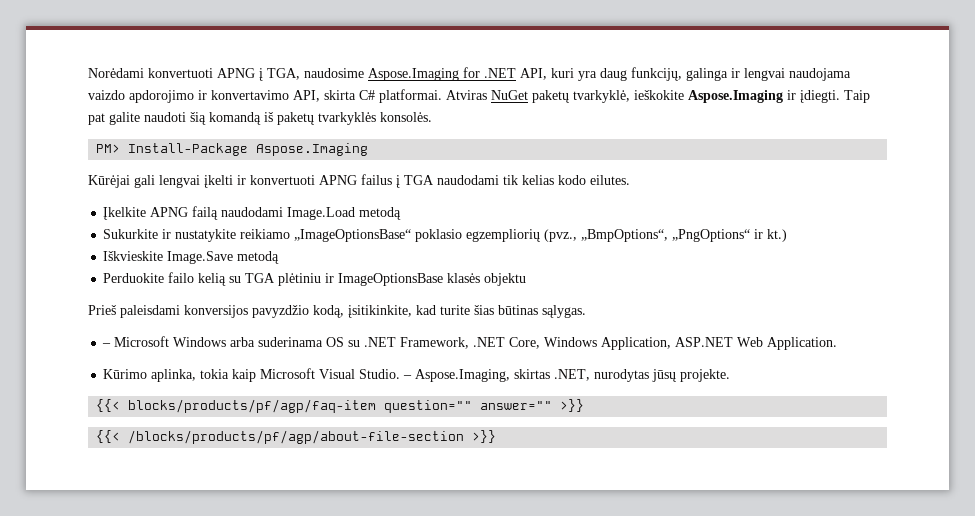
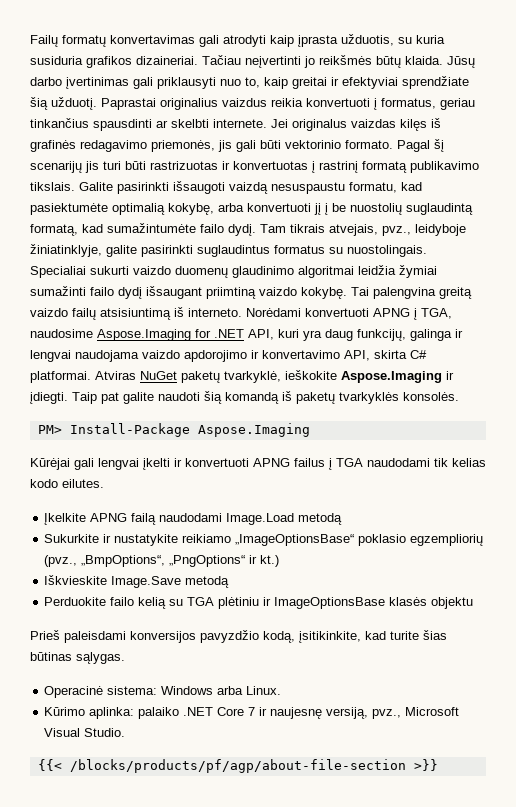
+ Failų formatų konvertavimas gali atrodyti kaip įprasta užduotis, su kuria susiduria grafikos dizaineriai. Tačiau neįvertinti jo reikšmės būtų klaida. Jūsų darbo įvertinimas gali priklausyti nuo to, kaip greitai ir efektyviai sprendžiate šią užduotį. Paprastai originalius vaizdus reikia konvertuoti į formatus, geriau tinkančius spausdinti ar skelbti internete. Jei originalus vaizdas kilęs iš grafinės redagavimo priemonės, jis gali būti vektorinio formato. Pagal šį scenarijų jis turi būti rastrizuotas ir konvertuotas į rastrinį formatą publikavimo tikslais. Galite pasirinkti išsaugoti vaizdą nesuspaustu formatu, kad pasiektumėte optimalią kokybę, arba konvertuoti jį į be nuostolių suglaudintą formatą, kad sumažintumėte failo dydį. Tam tikrais atvejais, pvz., leidyboje žiniatinklyje, galite pasirinkti suglaudintus formatus su nuostolingais. Specialiai sukurti vaizdo duomenų glaudinimo algoritmai leidžia žymiai sumažinti failo dydį išsaugant priimtiną vaizdo kokybę. Tai palengvina greitą vaizdo failų atsisiuntimą iš interneto.
- – Microsoft Windows arba suderinama OS su .NET Framework, .NET Core, Windows Application, ASP.NET Web Application.
- Kūrimo aplinka, tokia kaip Microsoft Visual Studio. – Aspose.Imaging, skirtas .NET, nurodytas jūsų projekte.
- {{< blocks/products/pf/agp/faq-item question="" answer="" >}}
+ Operacinė sistema: Windows arba Linux.
+ Kūrimo aplinka: palaiko .NET Core 7 ir naujesnę versiją, pvz., Microsoft Visual Studio.

